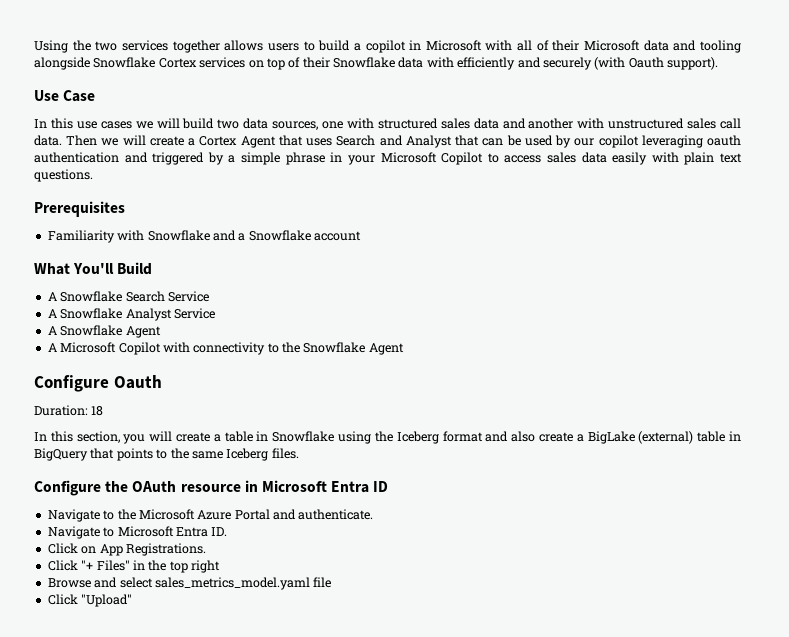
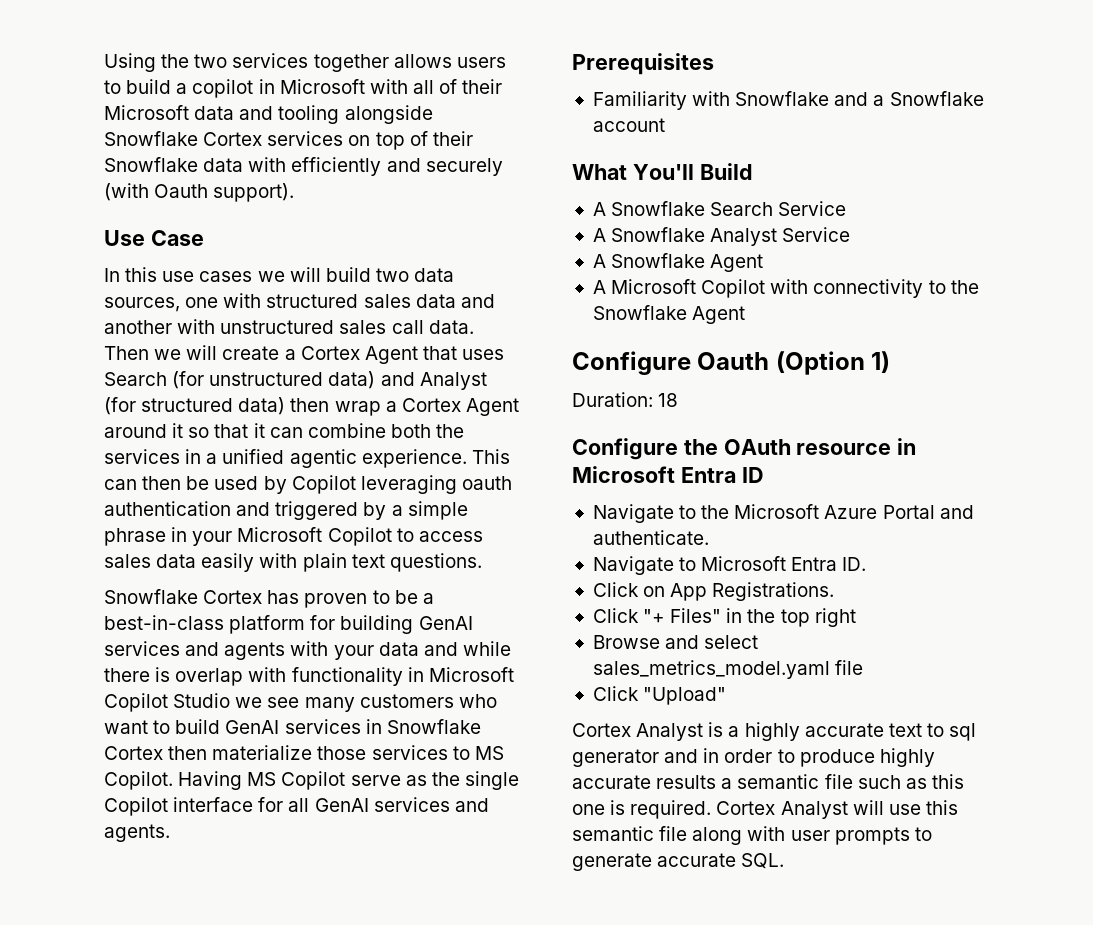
- Then we will create a Cortex Agent that uses Search and Analyst that can be used by our copilot leveraging oauth authentication and triggered by a simple phrase in your Microsoft Copilot to access sales data easily with plain text questions.
+ Then we will create a Cortex Agent that uses Search (for unstructured data) and Analyst (for structured data) then wrap a Cortex Agent around it so that it can combine both the services in a unified agentic experience. This can then be used by Copilot leveraging oauth authentication and triggered by a simple phrase in your Microsoft Copilot to access sales data easily with plain text questions.
+ Snowflake Cortex has proven to be a best-in-class platform for building GenAI services and agents with your data and while there is overlap with functionality in Microsoft Copilot Studio we see many customers who want to build GenAI services in Snowflake Cortex then materialize those services to MS Copilot. Having MS Copilot serve as the single Copilot interface for all GenAI services and agents.
- Configure Oauth
+ Configure Oauth (Option 1)
- In this section, you will create a table in Snowflake using the Iceberg format and also create a BigLake (external) table in BigQuery that points to the same Iceberg files.
+ Cortex Analyst is a highly accurate text to sql generator and in order to produce highly accurate results a semantic file such as this one is required. Cortex Analyst will use this semantic file along with user prompts to generate accurate SQL.

